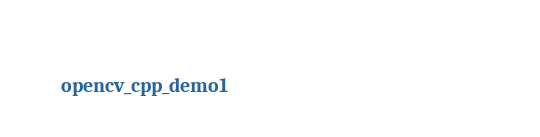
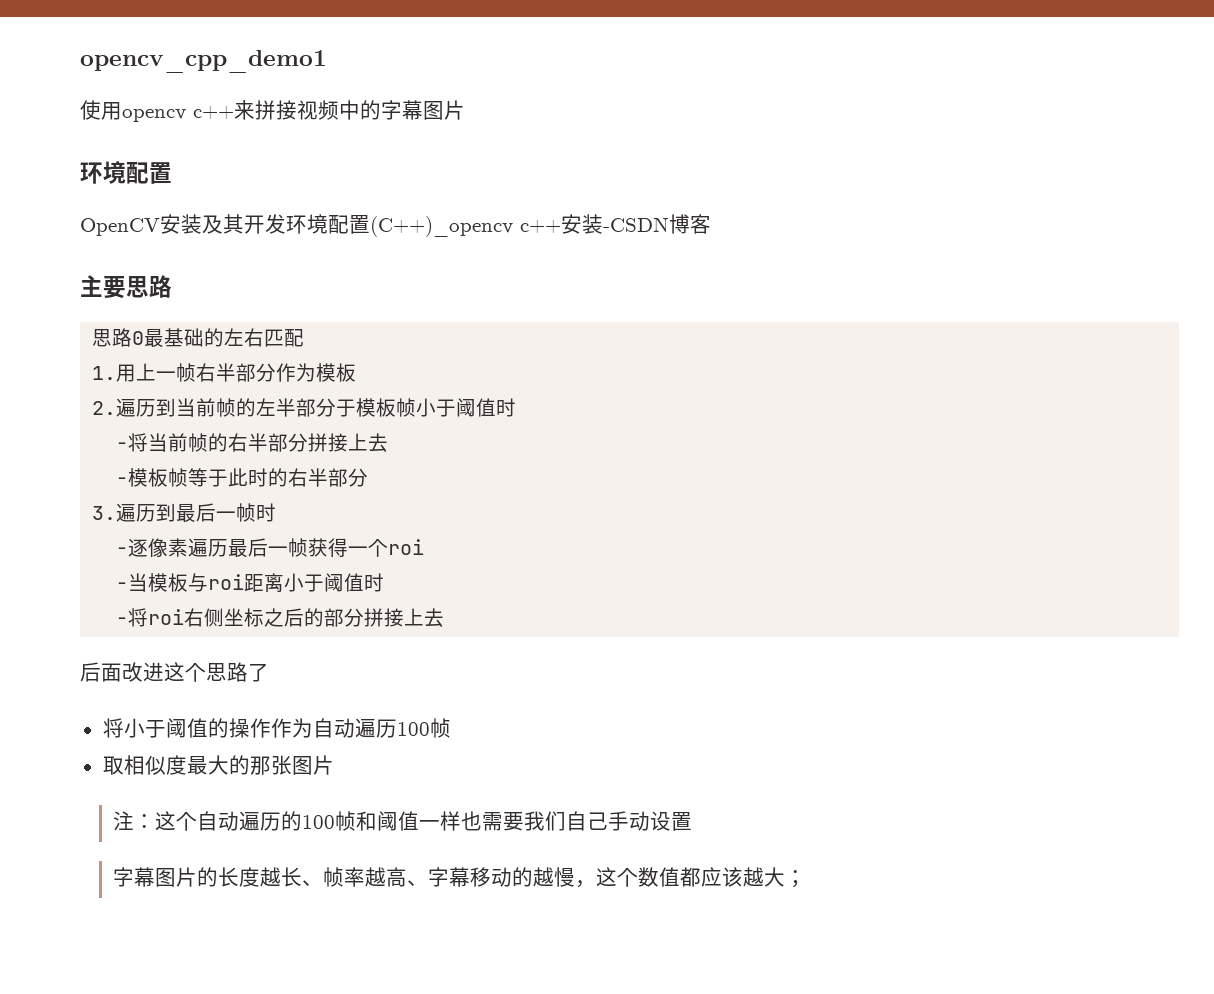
+ 使用opencv c++来拼接视频中的字幕图片
+ 环境配置
+ OpenCV安装及其开发环境配置(C++)_opencv c++安装-CSDN博客
+ 主要思路
+ 思路0最基础的左右匹配
+ 1.用上一帧右半部分作为模板
+ 2.遍历到当前帧的左半部分于模板帧小于阈值时
+ -将当前帧的右半部分拼接上去
+ -模板帧等于此时的右半部分
+ 3.遍历到最后一帧时
+ -逐像素遍历最后一帧获得一个roi
+ -当模板与roi距离小于阈值时
+ -将roi右侧坐标之后的部分拼接上去
+ 后面改进这个思路了
+ 将小于阈值的操作作为自动遍历100帧
+ 取相似度最大的那张图片
+ 注：这个自动遍历的100帧和阈值一样也需要我们自己手动设置
+ 字幕图片的长度越长、帧率越高、字幕移动的越慢，这个数值都应该越大；

